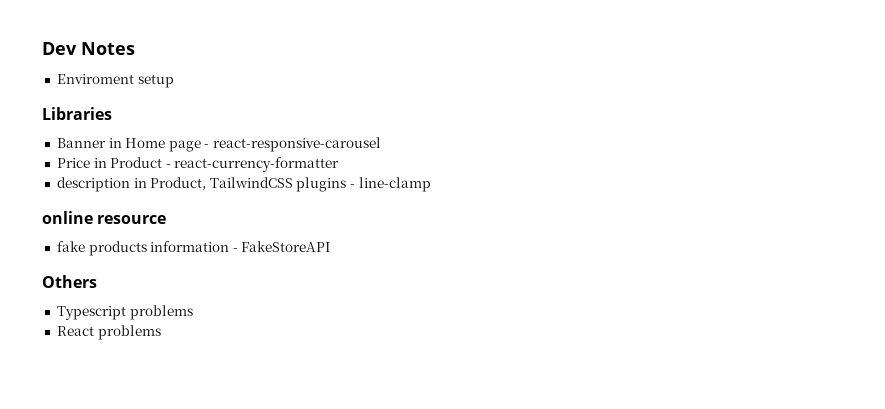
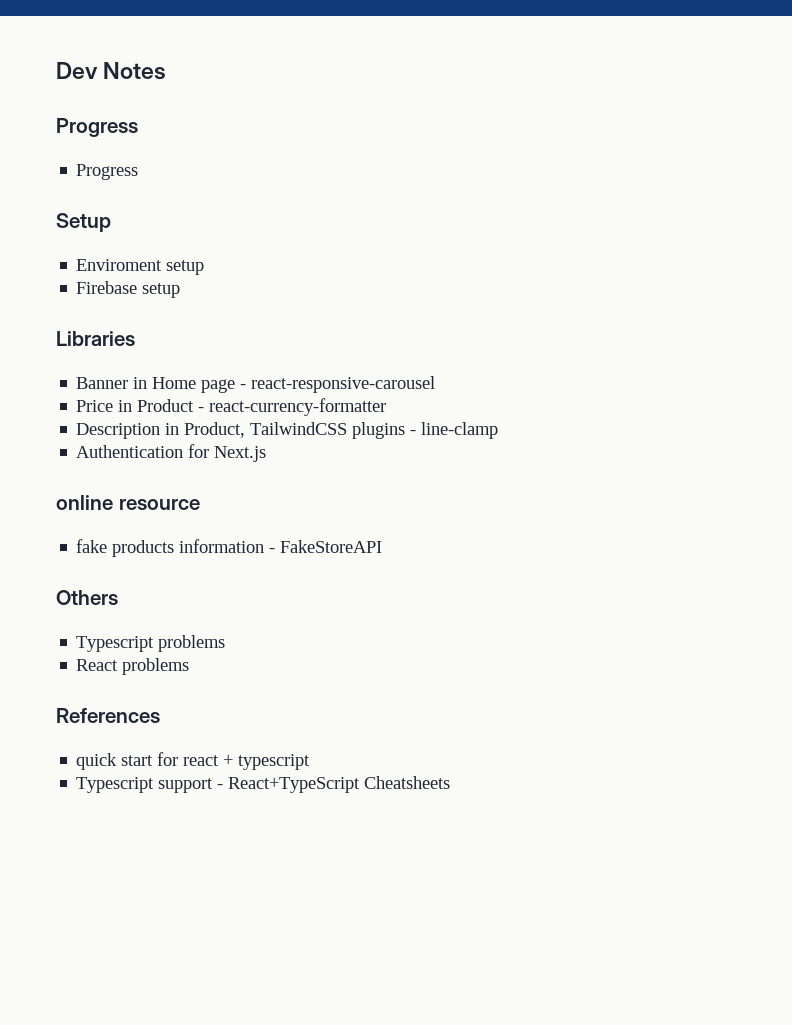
  Dev Notes
+ Progress
+ Progress
+ Setup
+ Firebase setup
- description in Product, TailwindCSS plugins - line-clamp
+ Description in Product, TailwindCSS plugins - line-clamp
+ Authentication for Next.js
+ References
+ quick start for react + typescript
+ Typescript support - React+TypeScript Cheatsheets

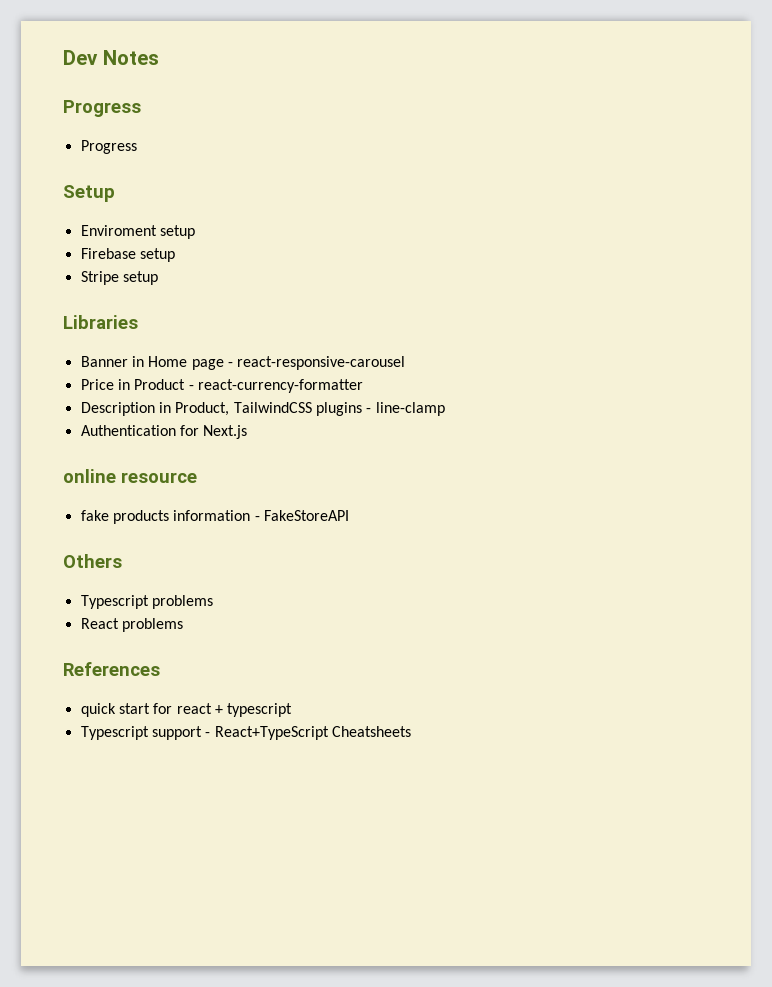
+ Stripe setup

